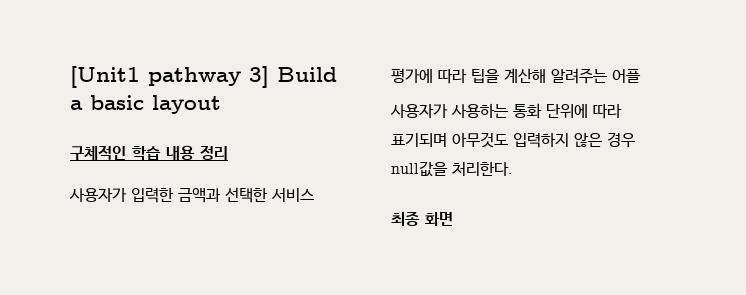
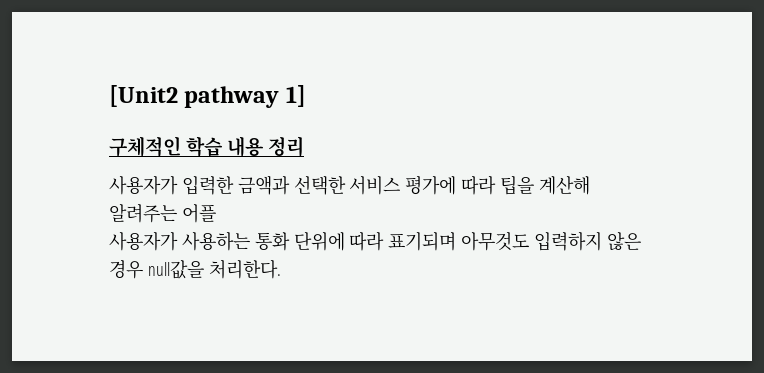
- [Unit1 pathway 3] Build a basic layout
+ [Unit2 pathway 1]
- 최종 화면

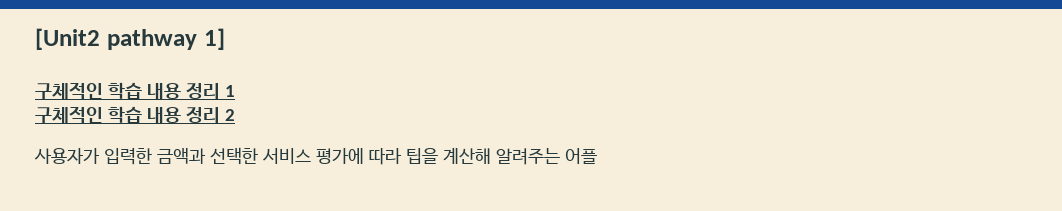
- 구체적인 학습 내용 정리
+ 구체적인 학습 내용 정리 1
+ 구체적인 학습 내용 정리 2
- 사용자가 사용하는 통화 단위에 따라 표기되며 아무것도 입력하지 않은 경우 null값을 처리한다.

